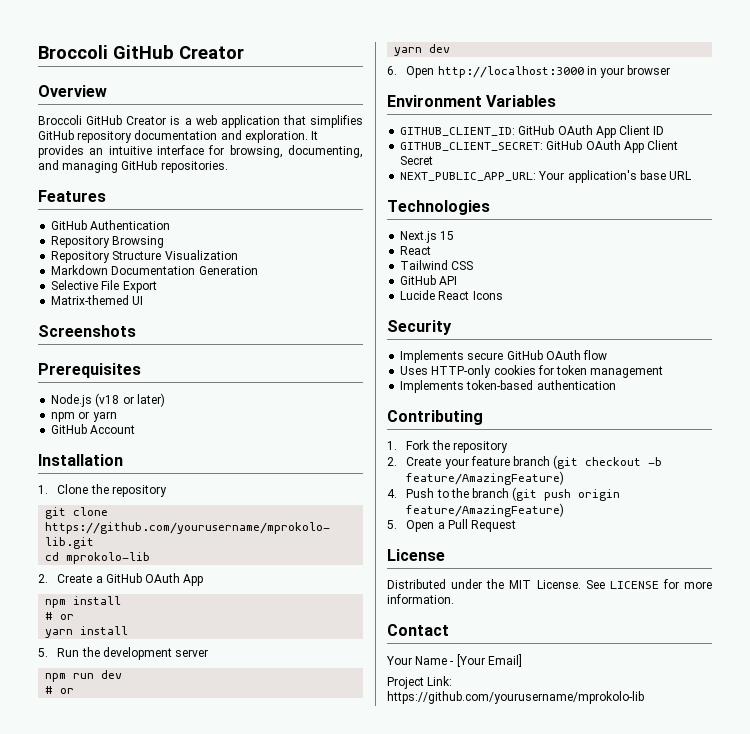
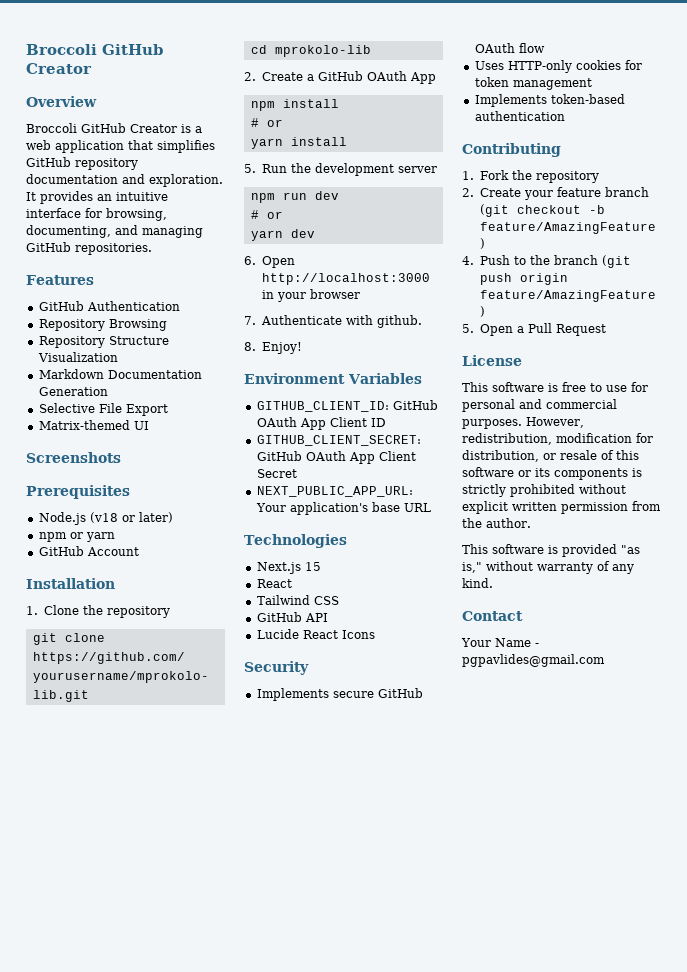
+ 7. Authenticate with github.
+ 8. Enjoy!
- Distributed under the MIT License. See LICENSE for more information.
+ This software is free to use for personal and commercial purposes. However, redistribution, modification for distribution, or resale of this software or its components is strictly prohibited without explicit written permission from the author.
+ This software is provided "as is," without warranty of any kind.
- Your Name - [Your Email]
- Project Link: https://github.com/yourusername/mprokolo-lib
+ Your Name - pgpavlides@gmail.com

